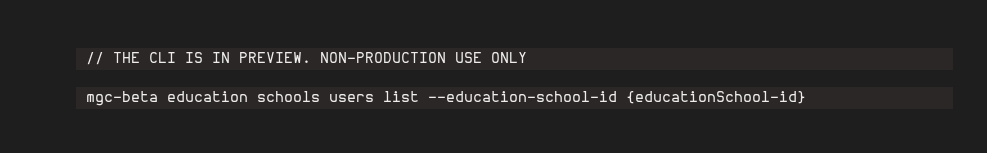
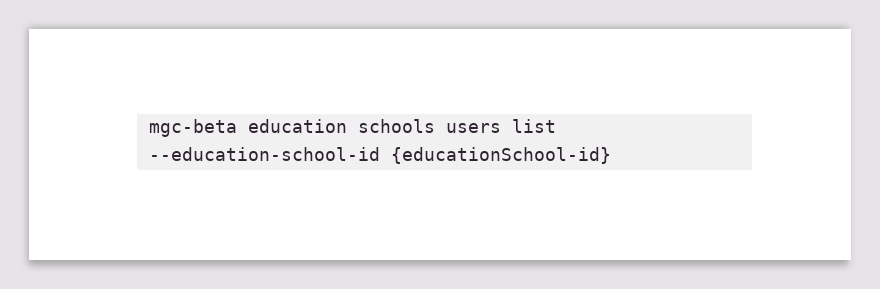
- // THE CLI IS IN PREVIEW. NON-PRODUCTION USE ONLY

